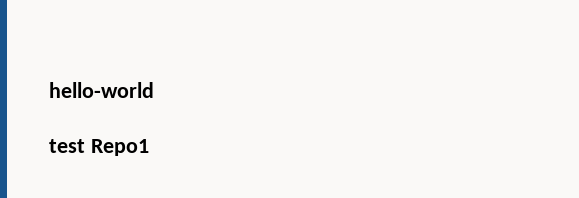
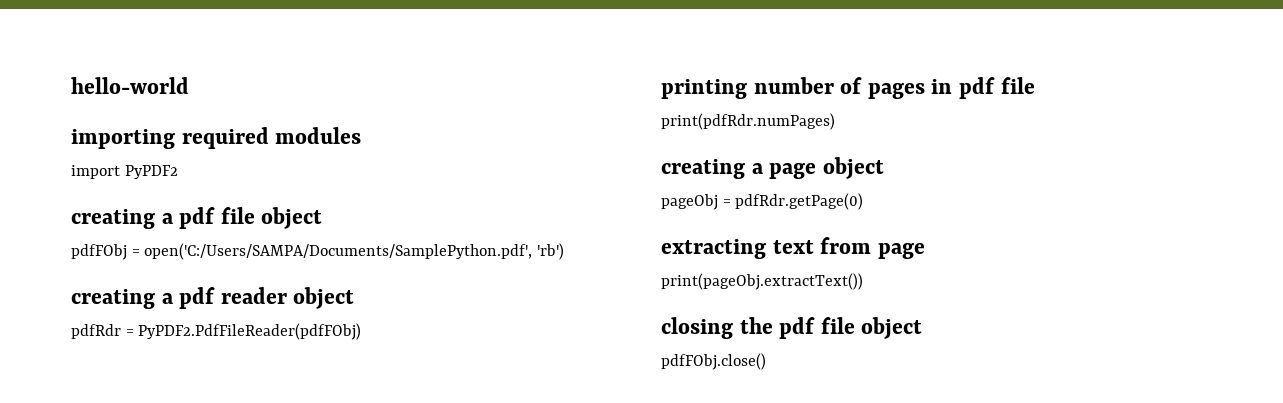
- test Repo1
+ importing required modules
+ import PyPDF2
+ creating a pdf file object
+ pdfFObj = open('C:/Users/SAMPA/Documents/SamplePython.pdf', 'rb')
+ creating a pdf reader object
+ pdfRdr = PyPDF2.PdfFileReader(pdfFObj)
+ printing number of pages in pdf file
+ print(pdfRdr.numPages)
+ creating a page object
+ pageObj = pdfRdr.getPage(0)
+ extracting text from page
+ print(pageObj.extractText())
+ closing the pdf file object
+ pdfFObj.close()

